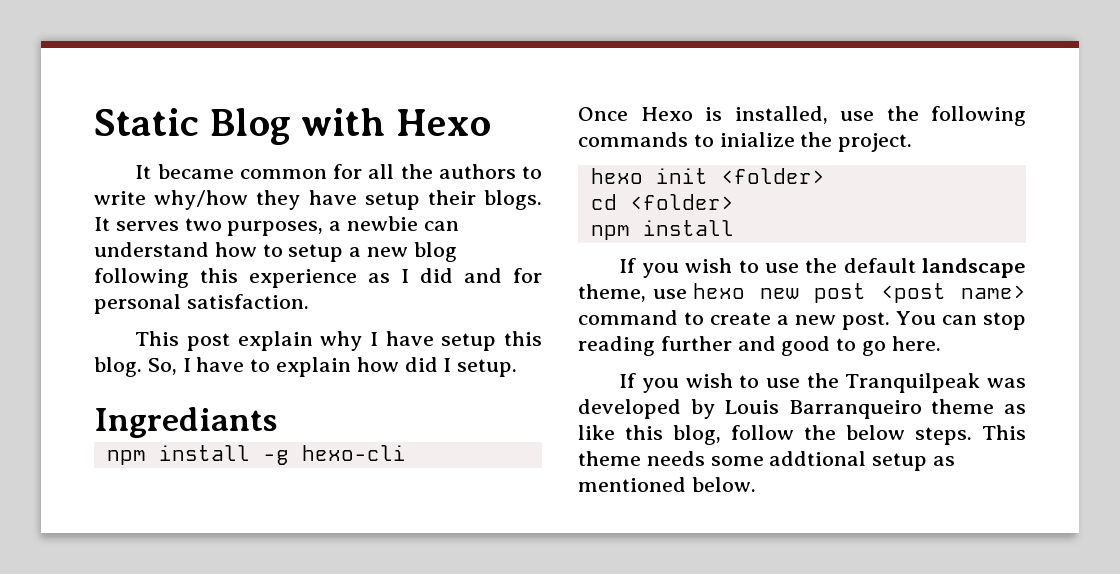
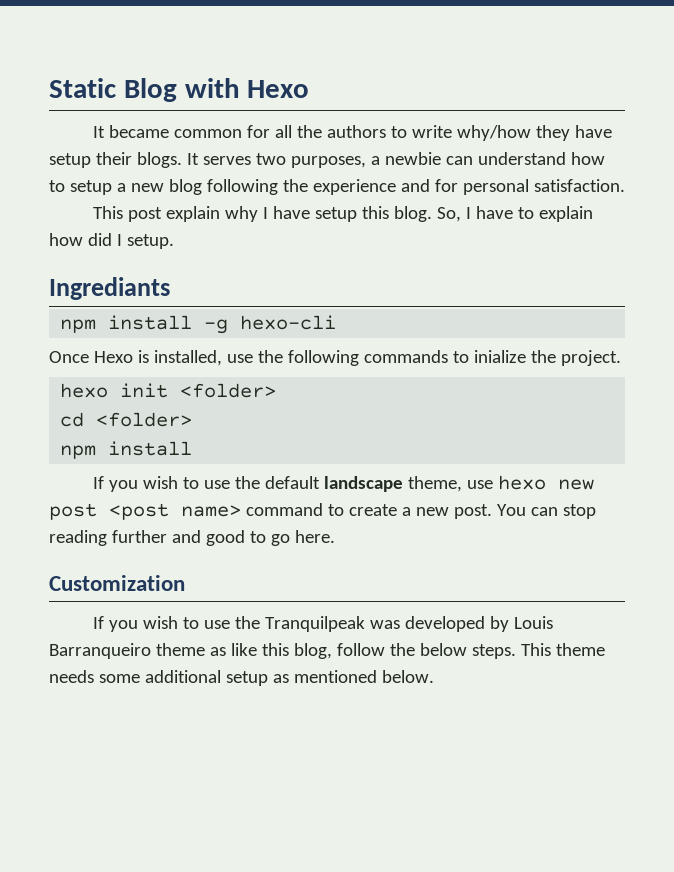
- It serves two purposes, a newbie can understand how to setup a new blog following this experience as I did and for personal satisfaction.
+ It serves two purposes, a newbie can understand how to setup a new blog following the experience and for personal satisfaction.
+ Customization
- This theme needs some addtional setup as mentioned below.
+ This theme needs some additional setup as mentioned below.

